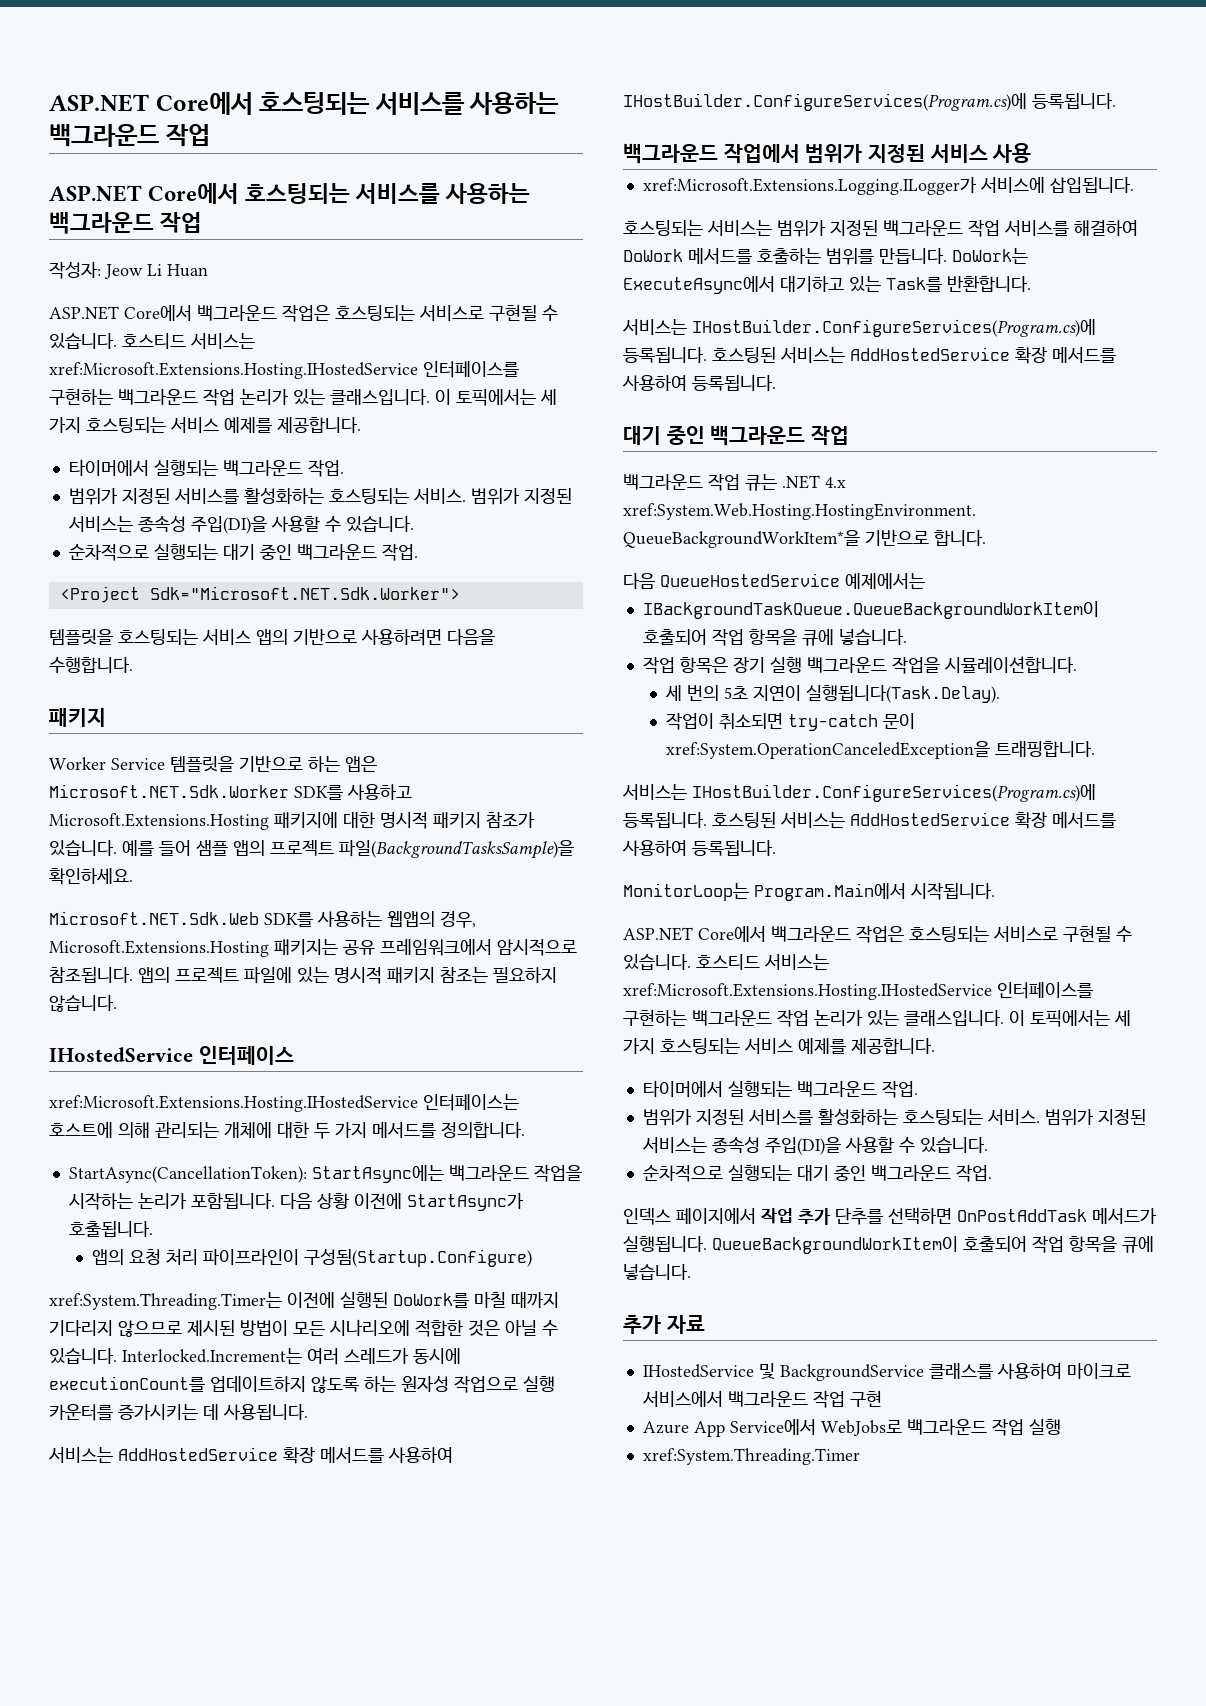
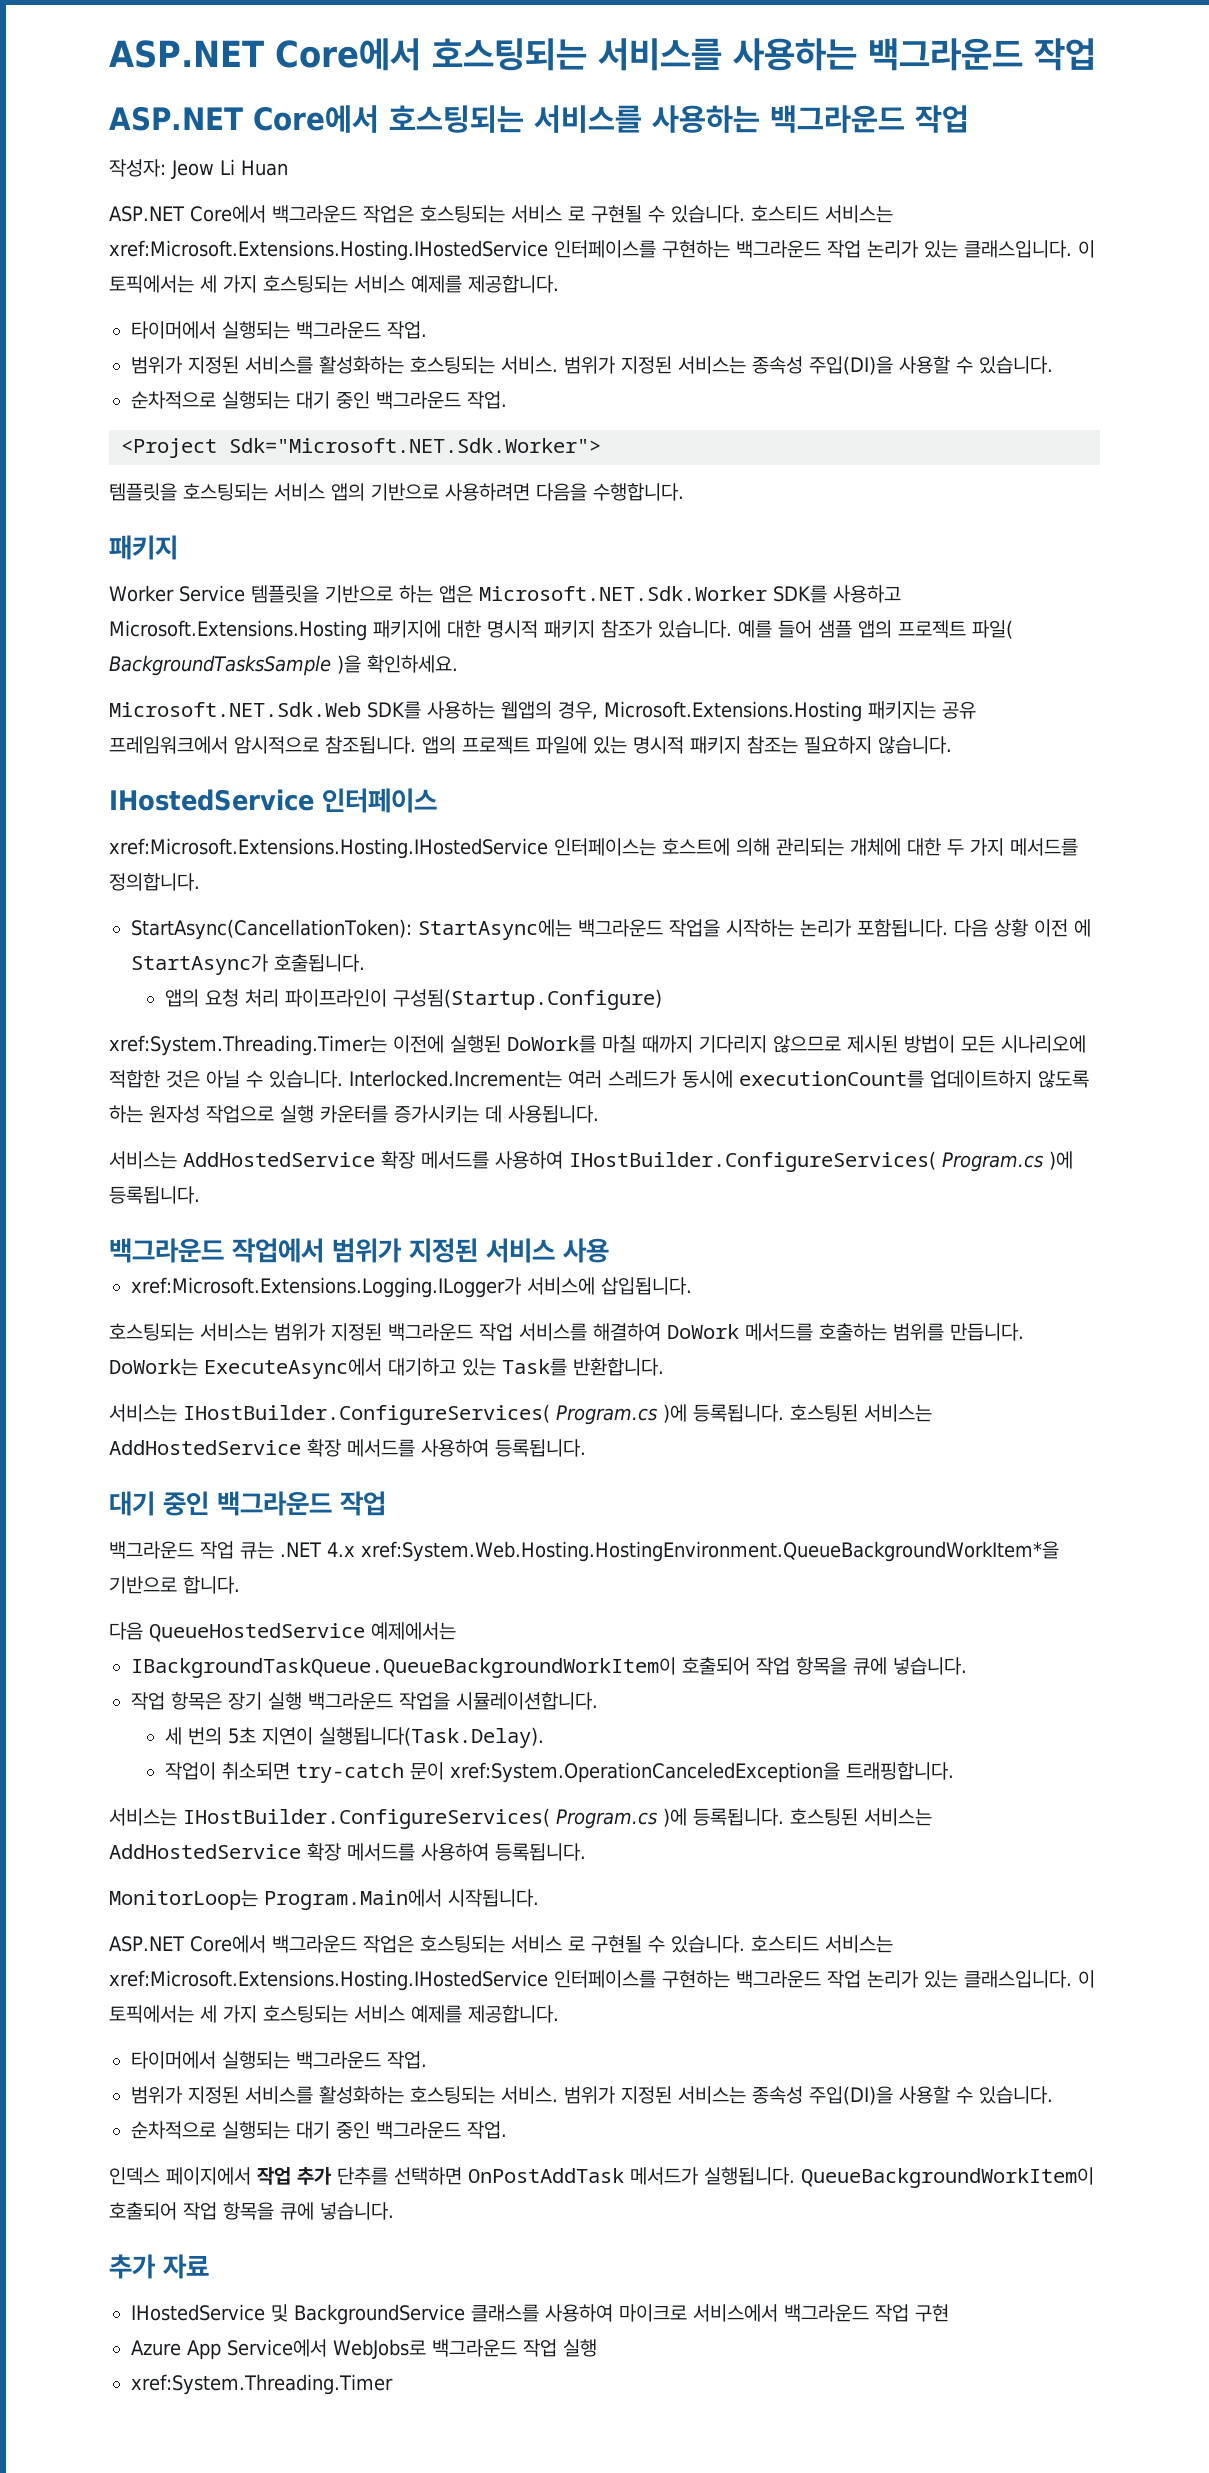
  작성자: Jeow Li Huan
- ASP.NET Core에서 백그라운드 작업은 호스팅되는 서비스로 구현될 수 있습니다.
+ ASP.NET Core에서 백그라운드 작업은 호스팅되는 서비스 로 구현될 수 있습니다.
- 예를 들어 샘플 앱의 프로젝트 파일(BackgroundTasksSample)을 확인하세요.
+ 예를 들어 샘플 앱의 프로젝트 파일( BackgroundTasksSample )을 확인하세요.
- 다음 상황 이전에 StartAsync가 호출됩니다.
+ 다음 상황 이전 에 StartAsync가 호출됩니다.
- 서비스는 AddHostedService 확장 메서드를 사용하여 IHostBuilder.ConfigureServices(Program.cs)에 등록됩니다.
+ 서비스는 AddHostedService 확장 메서드를 사용하여 IHostBuilder.ConfigureServices( Program.cs )에 등록됩니다.
  DoWork는 ExecuteAsync에서 대기하고 있는 Task를 반환합니다.
- 서비스는 IHostBuilder.ConfigureServices(Program.cs)에 등록됩니다.
+ 서비스는 IHostBuilder.ConfigureServices( Program.cs )에 등록됩니다.
  작업이 취소되면 try-catch 문이 xref:System.OperationCanceledException을 트래핑합니다.
- 서비스는 IHostBuilder.ConfigureServices(Program.cs)에 등록됩니다.
+ 서비스는 IHostBuilder.ConfigureServices( Program.cs )에 등록됩니다.
  MonitorLoop는 Program.Main에서 시작됩니다.
- ASP.NET Core에서 백그라운드 작업은 호스팅되는 서비스로 구현될 수 있습니다.
+ ASP.NET Core에서 백그라운드 작업은 호스팅되는 서비스 로 구현될 수 있습니다.

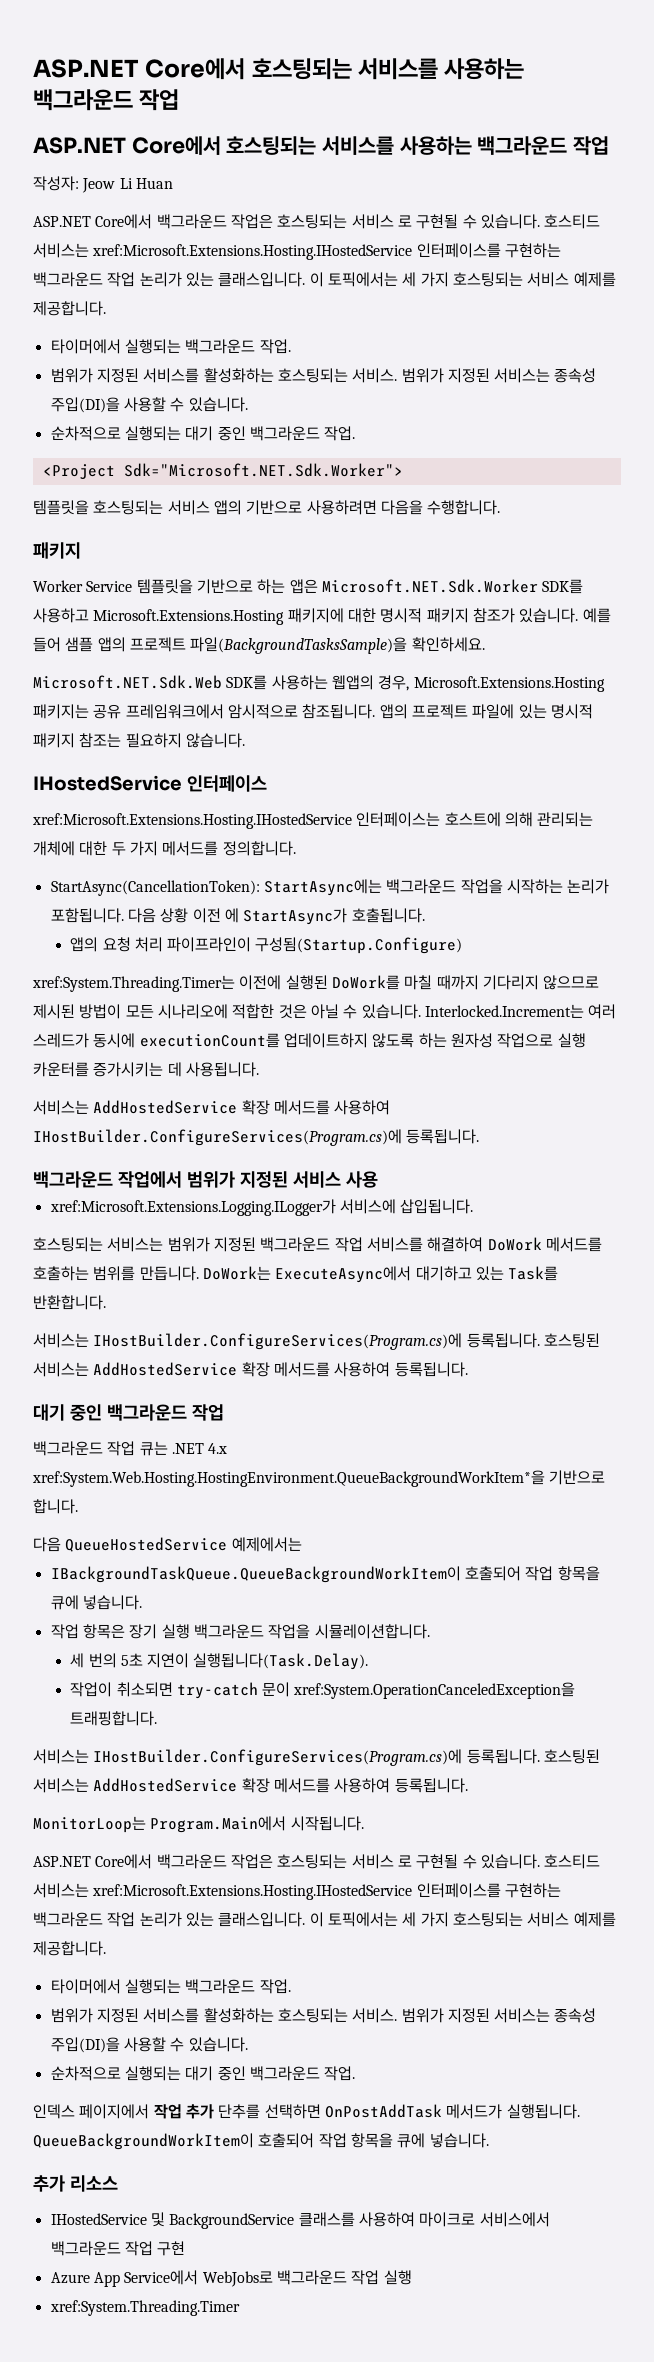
- 예를 들어 샘플 앱의 프로젝트 파일( BackgroundTasksSample )을 확인하세요.
+ 예를 들어 샘플 앱의 프로젝트 파일(BackgroundTasksSample)을 확인하세요.
- 서비스는 AddHostedService 확장 메서드를 사용하여 IHostBuilder.ConfigureServices( Program.cs )에 등록됩니다.
+ 서비스는 AddHostedService 확장 메서드를 사용하여 IHostBuilder.ConfigureServices(Program.cs)에 등록됩니다.
  DoWork는 ExecuteAsync에서 대기하고 있는 Task를 반환합니다.
- 서비스는 IHostBuilder.ConfigureServices( Program.cs )에 등록됩니다.
+ 서비스는 IHostBuilder.ConfigureServices(Program.cs)에 등록됩니다.
  작업이 취소되면 try-catch 문이 xref:System.OperationCanceledException을 트래핑합니다.
- 서비스는 IHostBuilder.ConfigureServices( Program.cs )에 등록됩니다.
+ 서비스는 IHostBuilder.ConfigureServices(Program.cs)에 등록됩니다.
- 추가 자료
+ 추가 리소스

